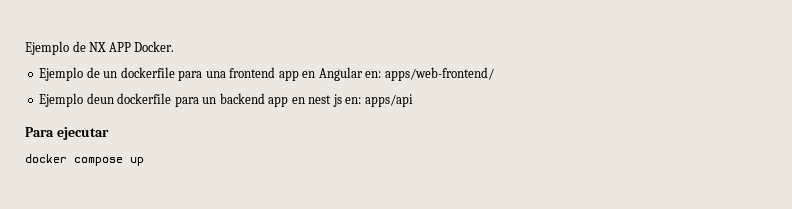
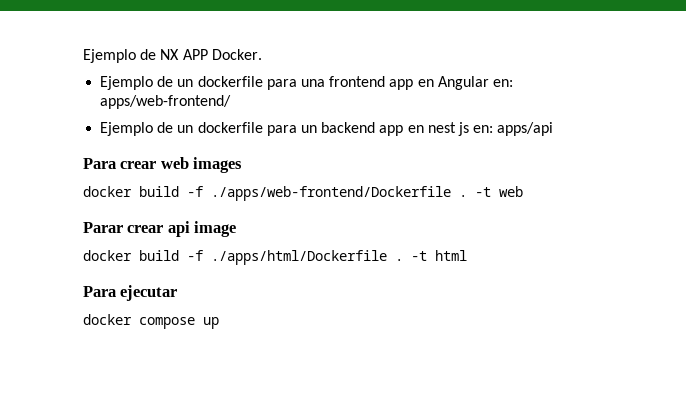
- Ejemplo deun dockerfile para un backend app en nest js en: apps/api
+ Ejemplo de un dockerfile para un backend app en nest js en: apps/api
+ Para crear web images
+ docker build -f ./apps/web-frontend/Dockerfile . -t web
+ Parar crear api image
+ docker build -f ./apps/html/Dockerfile . -t html

